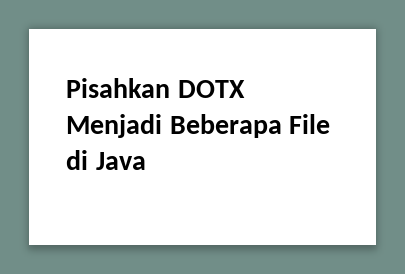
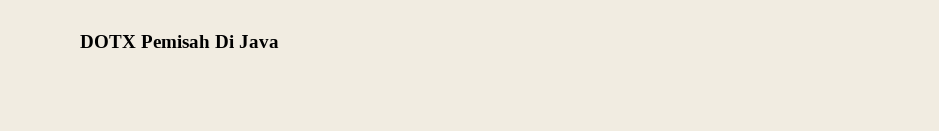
- Pisahkan DOTX Menjadi Beberapa File di Java
+ DOTX Pemisah Di Java

